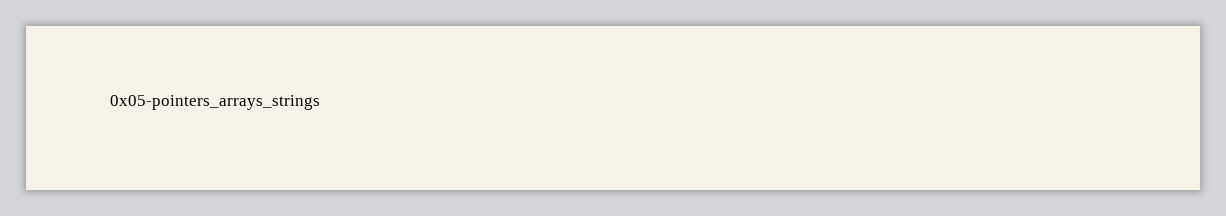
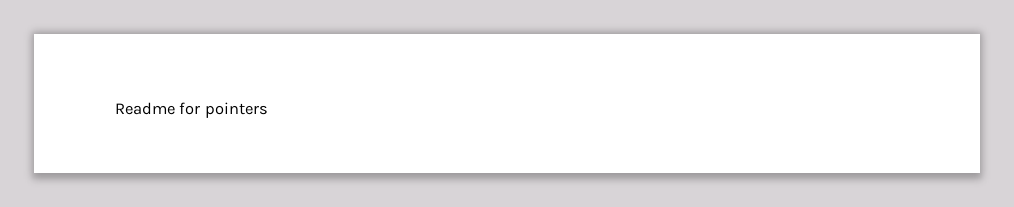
- 0x05-pointers_arrays_strings
+ Readme for pointers

